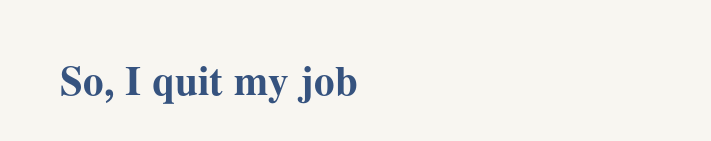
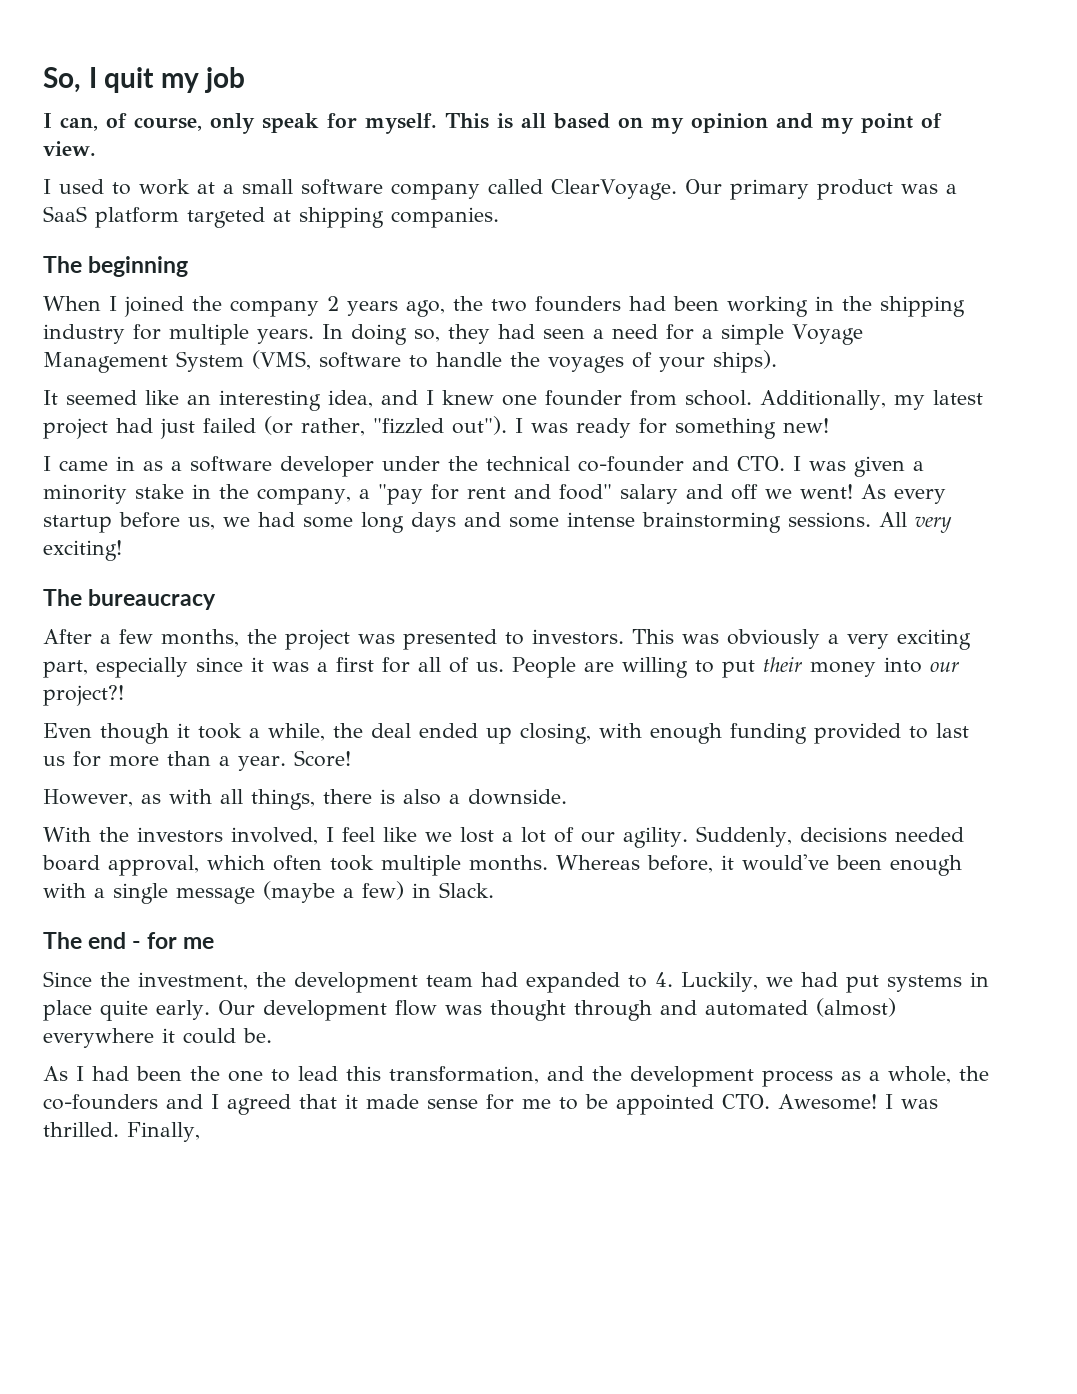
+ I can, of course, only speak for myself. This is all based on my opinion and my point of view.
+ I used to work at a small software company called ClearVoyage. Our primary product was a SaaS platform targeted at shipping companies.
+ The beginning
+ When I joined the company 2 years ago, the two founders had been working in the shipping industry for multiple years. In doing so, they had seen a need for a simple Voyage Management System (VMS, software to handle the voyages of your ships).
+ It seemed like an interesting idea, and I knew one founder from school. Additionally, my latest project had just failed (or rather, "fizzled out"). I was ready for something new!
+ I came in as a software developer under the technical co-founder and CTO. I was given a minority stake in the company, a "pay for rent and food" salary and off we went! As every startup before us, we had some long days and some intense brainstorming sessions. All very exciting!
+ The bureaucracy
+ After a few months, the project was presented to investors. This was obviously a very exciting part, especially since it was a first for all of us. People are willing to put their money into our project?!
+ Even though it took a while, the deal ended up closing, with enough funding provided to last us for more than a year. Score!
+ However, as with all things, there is also a downside.
+ With the investors involved, I feel like we lost a lot of our agility. Suddenly, decisions needed board approval, which often took multiple months. Whereas before, it would've been enough with a single message (maybe a few) in Slack.
+ The end - for me
+ Since the investment, the development team had expanded to 4. Luckily, we had put systems in place quite early. Our development flow was thought through and automated (almost) everywhere it could be.
+ As I had been the one to lead this transformation, and the development process as a whole, the co-founders and I agreed that it made sense for me to be appointed CTO. Awesome! I was thrilled. Finally,

